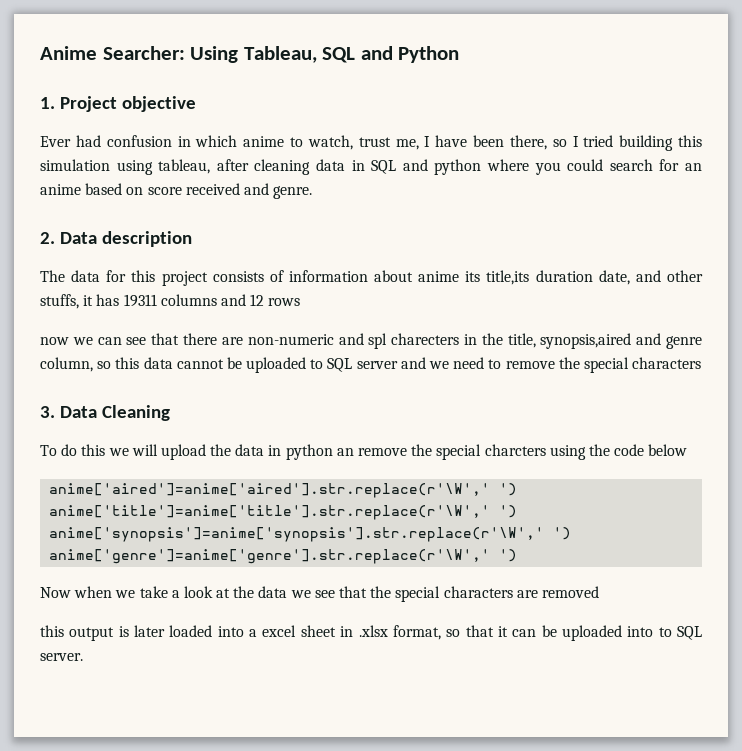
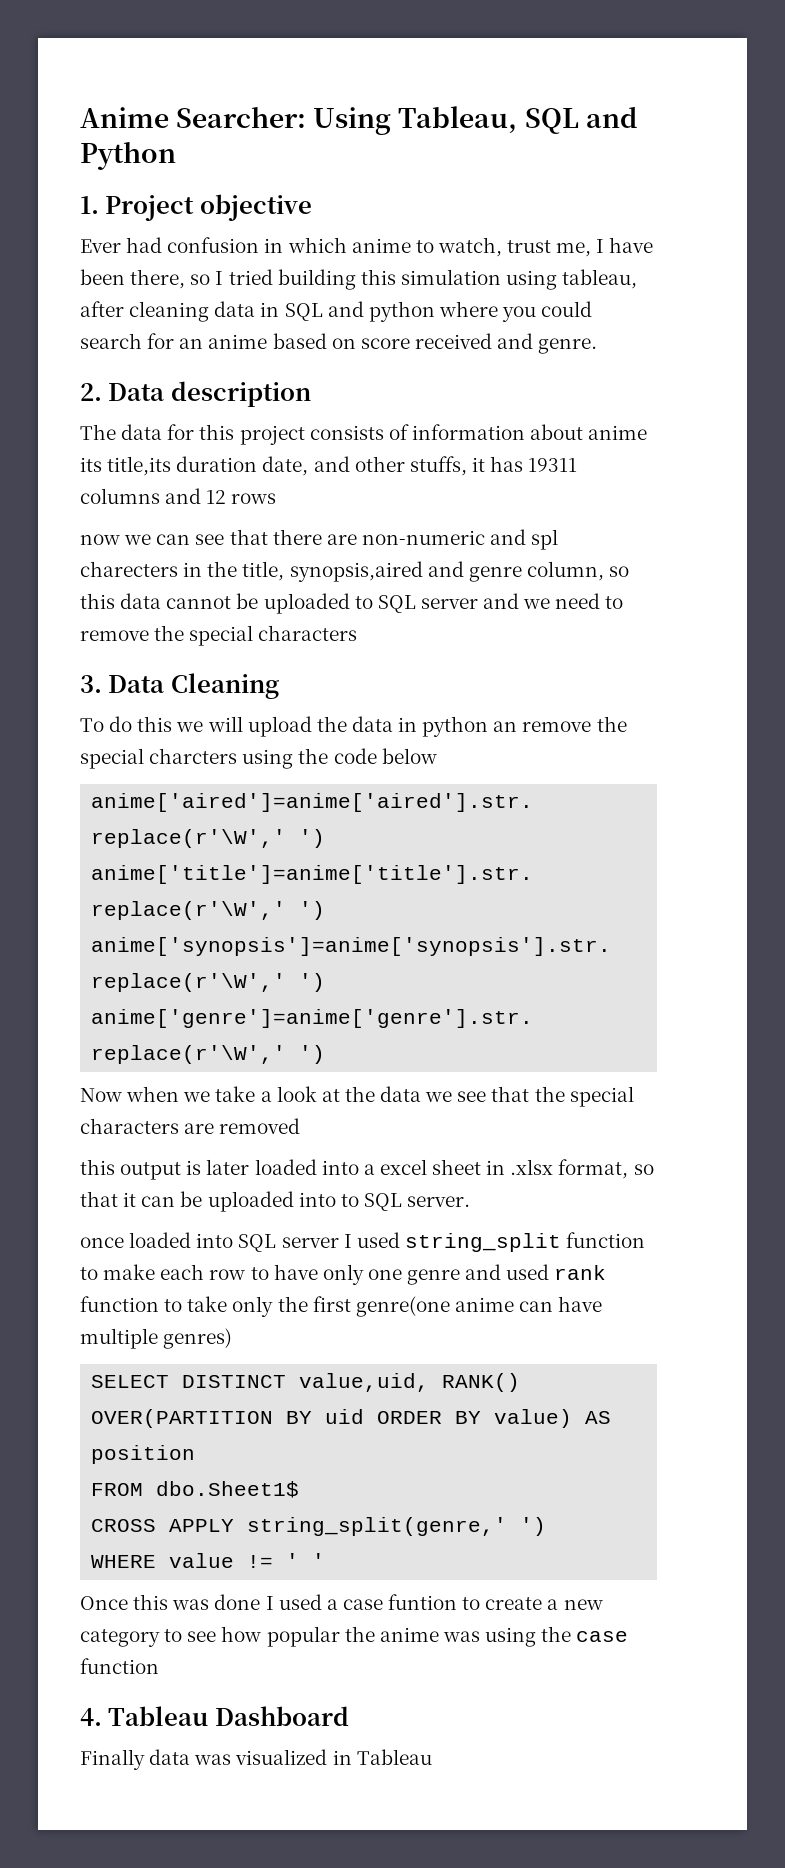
+ once loaded into SQL server I used string_split function to make each row to have only one genre and used rank function to take only the first genre(one anime can have multiple genres)
+ SELECT DISTINCT value,uid, RANK() OVER(PARTITION BY uid ORDER BY value) AS position
+ FROM dbo.Sheet1$
+ CROSS APPLY string_split(genre,' ')
+ WHERE value != ' '
+ Once this was done I used a case funtion to create a new category to see how popular the anime was using the case function
+ 4. Tableau Dashboard
+ Finally data was visualized in Tableau

